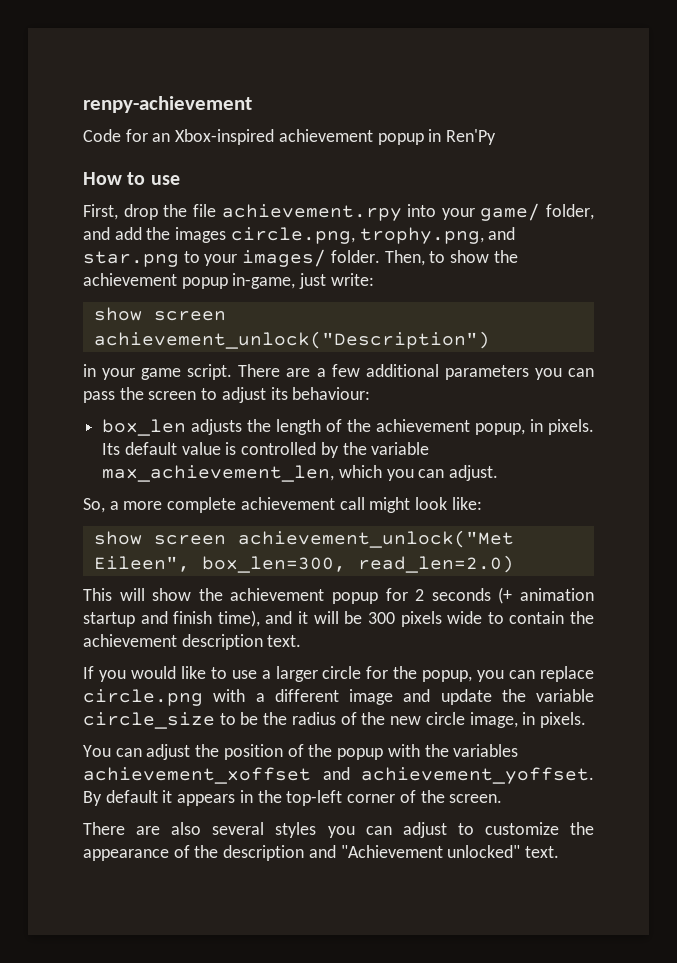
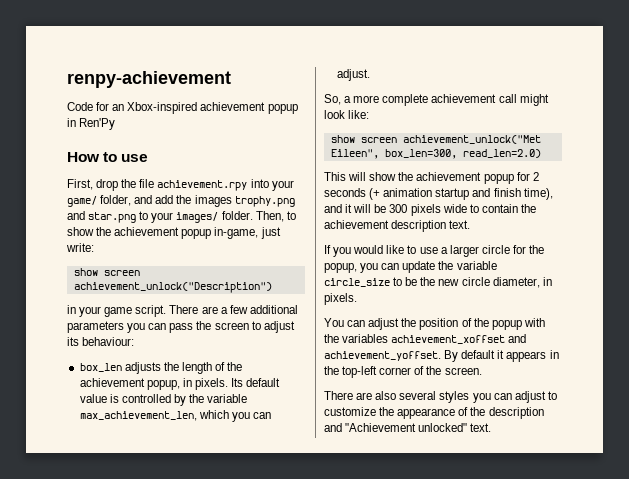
- First, drop the file achievement.rpy into your game/ folder, and add the images circle.png, trophy.png, and star.png to your images/ folder.
+ First, drop the file achievement.rpy into your game/ folder, and add the images trophy.png and star.png to your images/ folder.
- If you would like to use a larger circle for the popup, you can replace circle.png with a different image and update the variable circle_size to be the radius of the new circle image, in pixels.
+ If you would like to use a larger circle for the popup, you can update the variable circle_size to be the new circle diameter, in pixels.

